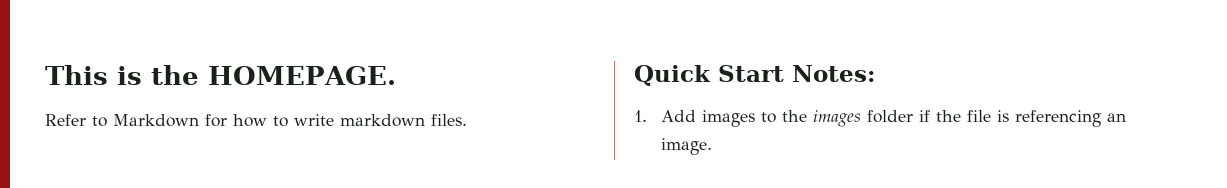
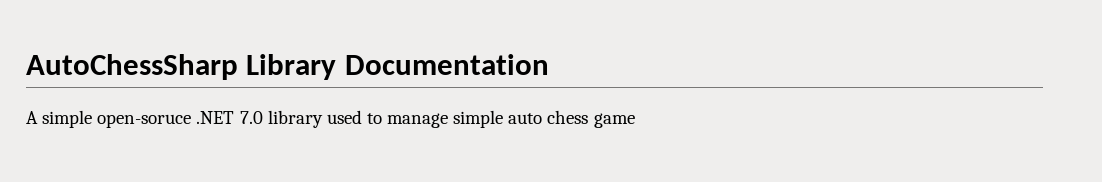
- This is the HOMEPAGE.
- Refer to Markdown for how to write markdown files.
- Quick Start Notes:
- 1. Add images to the images folder if the file is referencing an image.
+ AutoChessSharp Library Documentation
+ A simple open-soruce .NET 7.0 library used to manage simple auto chess game

